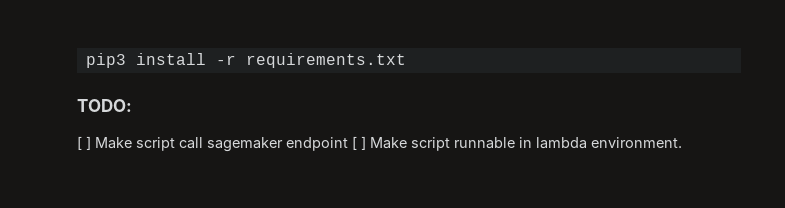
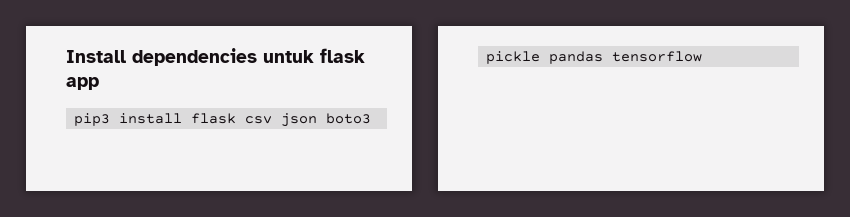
- pip3 install -r requirements.txt
- TODO:
- [ ] Make script call sagemaker endpoint [ ] Make script runnable in lambda environment.
+ Install dependencies untuk flask app
+ pip3 install flask csv json boto3 pickle pandas tensorflow

